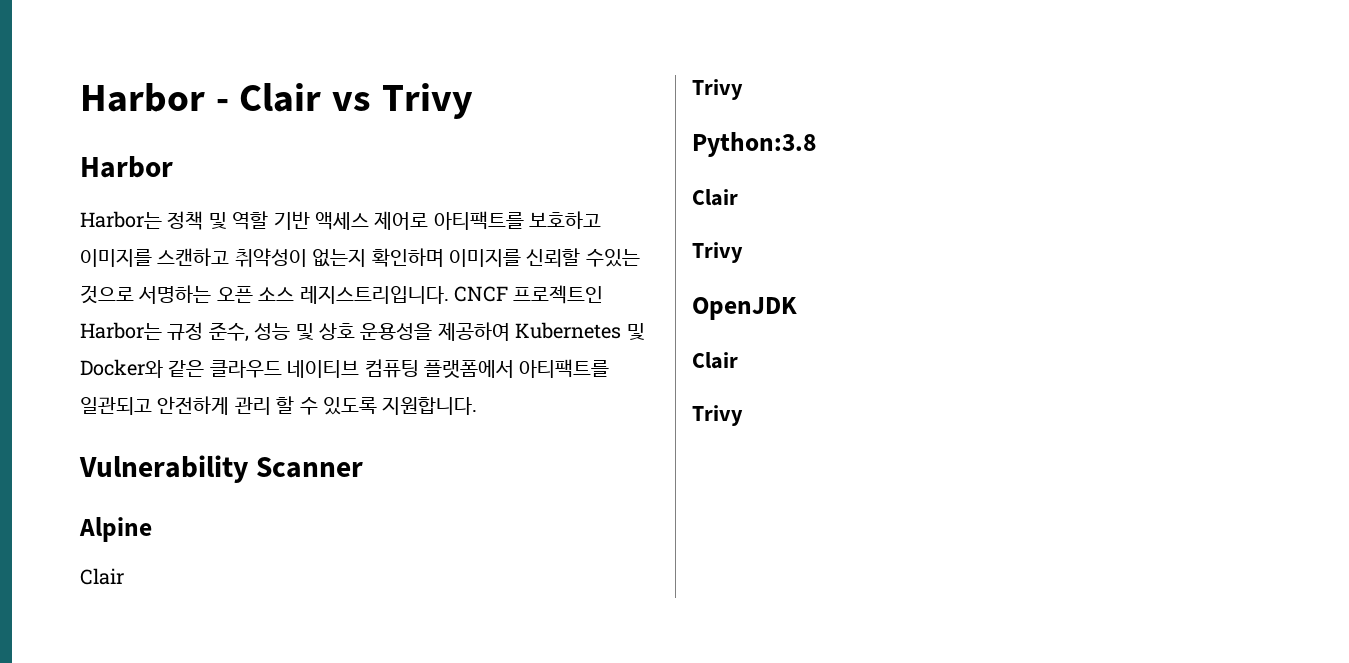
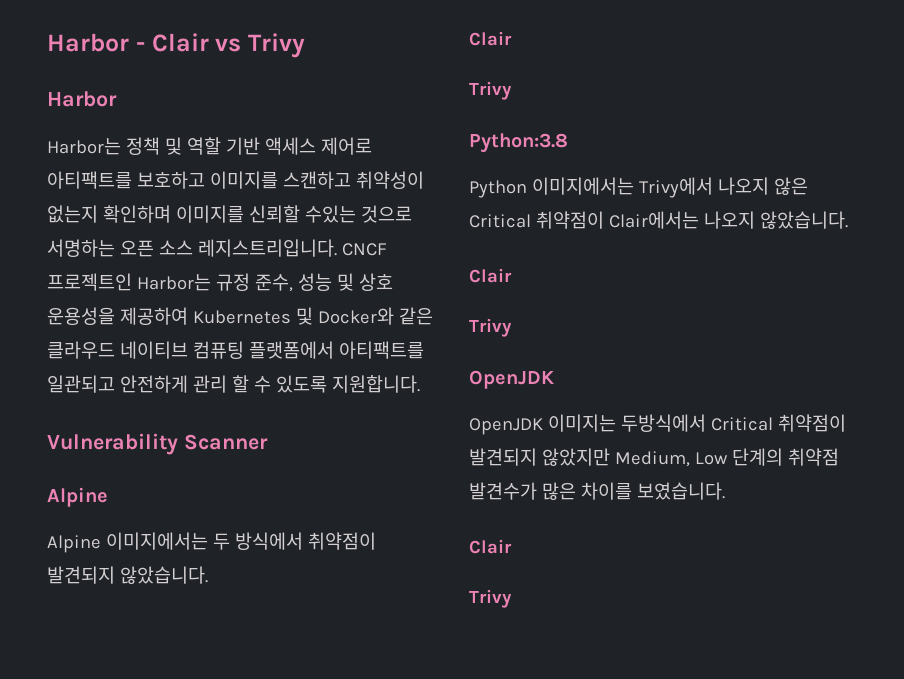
  Vulnerability Scanner
  Alpine
+ Alpine 이미지에서는 두 방식에서 취약점이 발견되지 않았습니다.
  Clair
  Trivy
  Python:3.8
+ Python 이미지에서는 Trivy에서 나오지 않은 Critical 취약점이 Clair에서는 나오지 않았습니다.
  Clair
  Trivy
  OpenJDK
+ OpenJDK 이미지는 두방식에서 Critical 취약점이 발견되지 않았지만 Medium, Low 단계의 취약점 발견수가 많은 차이를 보였습니다.

